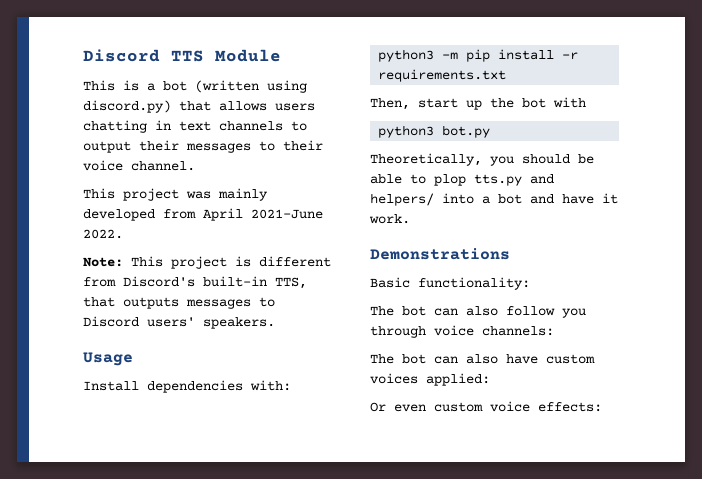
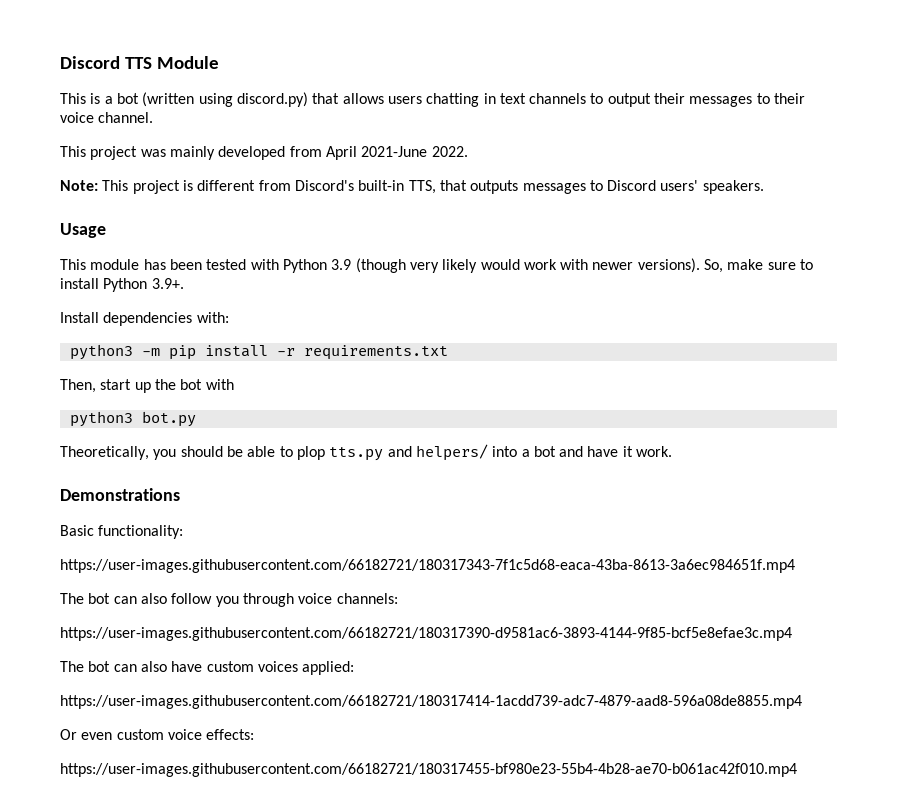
+ This module has been tested with Python 3.9 (though very likely would work with newer versions). So, make sure to install Python 3.9+.
+ https://user-images.githubusercontent.com/66182721/180317343-7f1c5d68-eaca-43ba-8613-3a6ec984651f.mp4
+ https://user-images.githubusercontent.com/66182721/180317390-d9581ac6-3893-4144-9f85-bcf5e8efae3c.mp4
+ https://user-images.githubusercontent.com/66182721/180317414-1acdd739-adc7-4879-aad8-596a08de8855.mp4
+ https://user-images.githubusercontent.com/66182721/180317455-bf980e23-55b4-4b28-ae70-b061ac42f010.mp4

